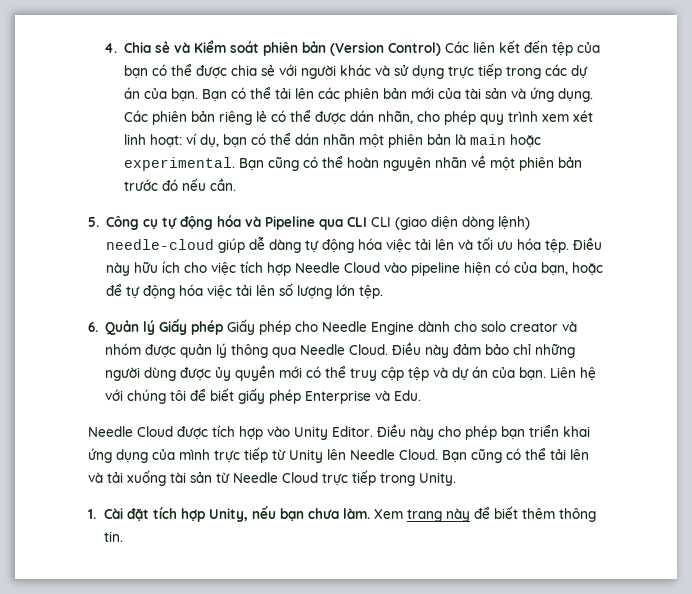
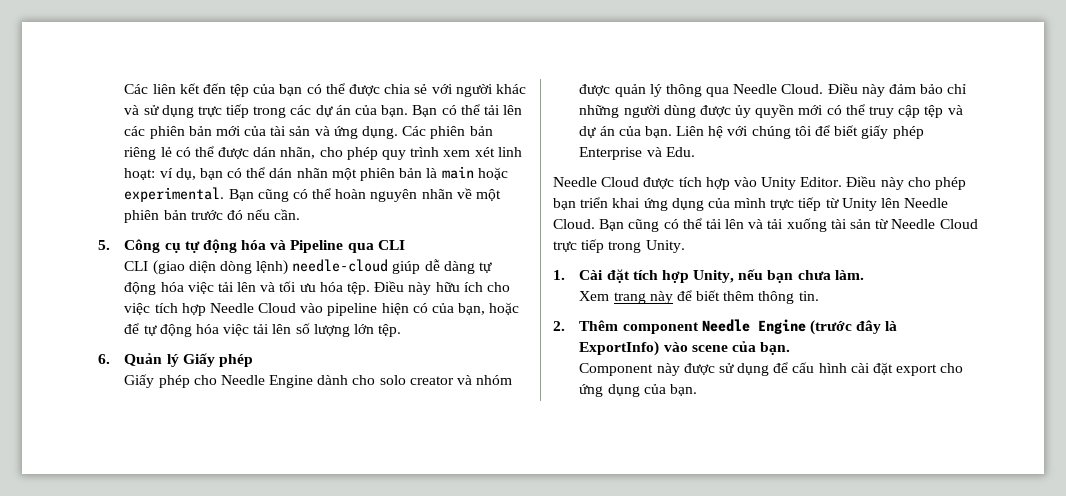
- 4. Chia sẻ và Kiểm soát phiên bản (Version Control) Các liên kết đến tệp của bạn có thể được chia sẻ với người khác và sử dụng trực tiếp trong các dự án của bạn.
+ Các liên kết đến tệp của bạn có thể được chia sẻ với người khác và sử dụng trực tiếp trong các dự án của bạn.
- 5. Công cụ tự động hóa và Pipeline qua CLI CLI (giao diện dòng lệnh) needle-cloud giúp dễ dàng tự động hóa việc tải lên và tối ưu hóa tệp.
+ 5. Công cụ tự động hóa và Pipeline qua CLI
+ CLI (giao diện dòng lệnh) needle-cloud giúp dễ dàng tự động hóa việc tải lên và tối ưu hóa tệp.
- 6. Quản lý Giấy phép Giấy phép cho Needle Engine dành cho solo creator và nhóm được quản lý thông qua Needle Cloud.
+ 6. Quản lý Giấy phép
+ Giấy phép cho Needle Engine dành cho solo creator và nhóm được quản lý thông qua Needle Cloud.
- 1. Cài đặt tích hợp Unity, nếu bạn chưa làm. Xem trang này để biết thêm thông tin.
+ 1. Cài đặt tích hợp Unity, nếu bạn chưa làm.
+ Xem trang này để biết thêm thông tin.
+ 2. Thêm component Needle Engine (trước đây là ExportInfo) vào scene của bạn.
+ Component này được sử dụng để cấu hình cài đặt export cho ứng dụng của bạn.

